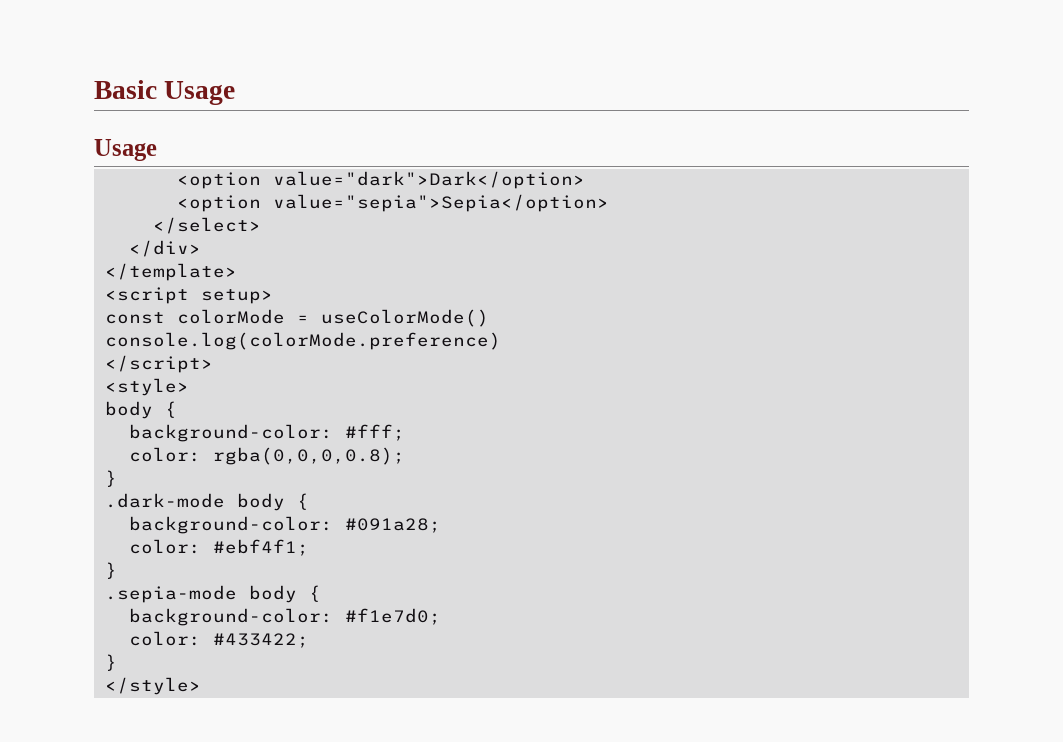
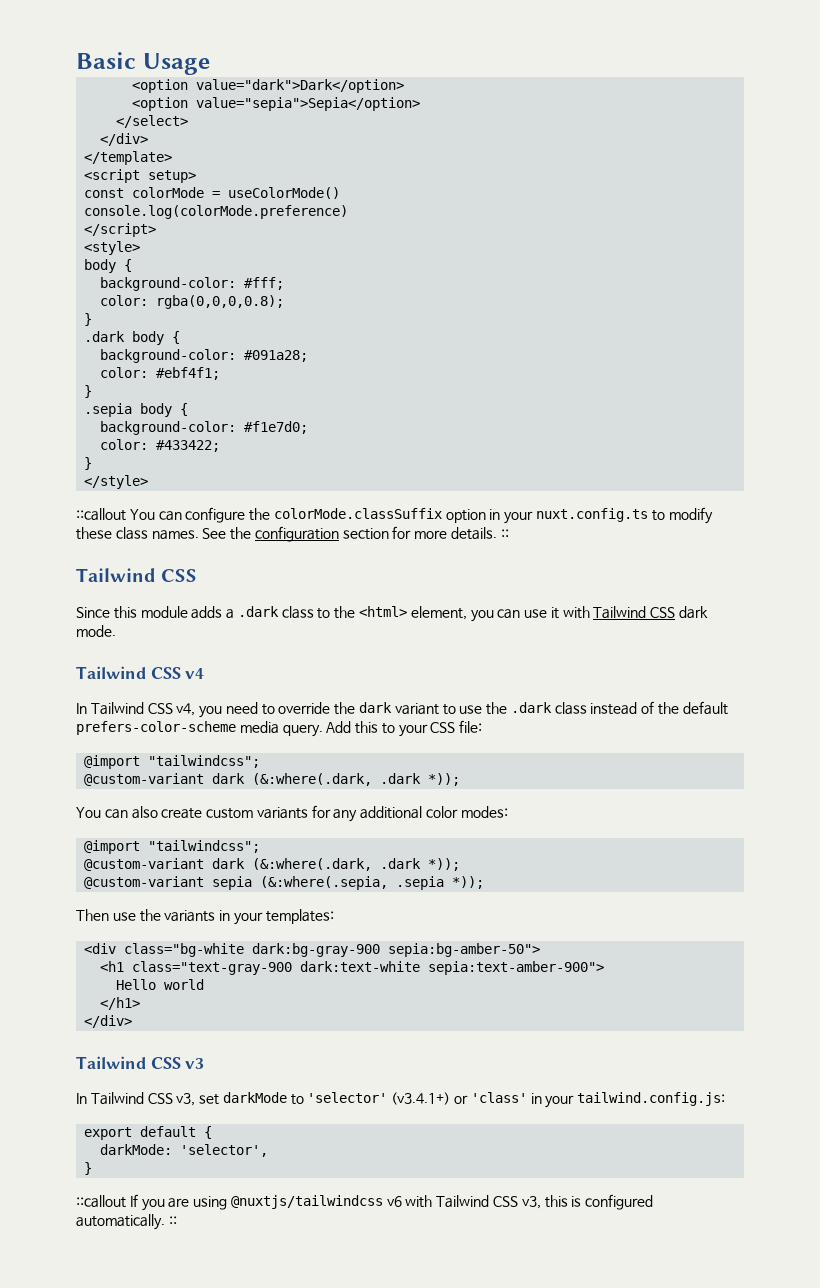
  Basic Usage
- Usage
- .dark-mode body {
+ .dark body {
- .sepia-mode body {
+ .sepia body {
+ ::callout You can configure the colorMode.classSuffix option in your nuxt.config.ts to modify these class names. See the configuration section for more details. ::
+ Tailwind CSS
+ Since this module adds a .dark class to the <html> element, you can use it with Tailwind CSS dark mode.
+ Tailwind CSS v4
+ In Tailwind CSS v4, you need to override the dark variant to use the .dark class instead of the default prefers-color-scheme media query. Add this to your CSS file:
+ @import "tailwindcss";
+ @custom-variant dark (&:where(.dark, .dark *));
+ You can also create custom variants for any additional color modes:
+ @import "tailwindcss";
+ @custom-variant dark (&:where(.dark, .dark *));
+ @custom-variant sepia (&:where(.sepia, .sepia *));
+ Then use the variants in your templates:
+ <div class="bg-white dark:bg-gray-900 sepia:bg-amber-50">
+ <h1 class="text-gray-900 dark:text-white sepia:text-amber-900">
+ Hello world
+ </h1>
+ </div>
+ Tailwind CSS v3
+ In Tailwind CSS v3, set darkMode to 'selector' (v3.4.1+) or 'class' in your tailwind.config.js:
+ export default {
+ darkMode: 'selector',
+ }
+ ::callout If you are using @nuxtjs/tailwindcss v6 with Tailwind CSS v3, this is configured automatically. ::

